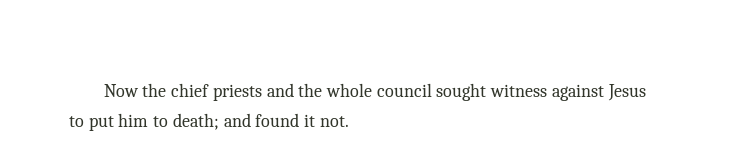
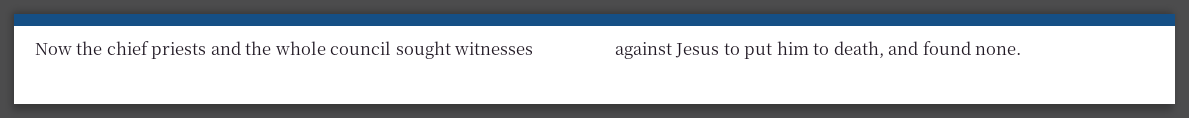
- Now the chief priests and the whole council sought witness against Jesus to put him to death; and found it not.
+ Now the chief priests and the whole council sought witnesses against Jesus to put him to death, and found none.

